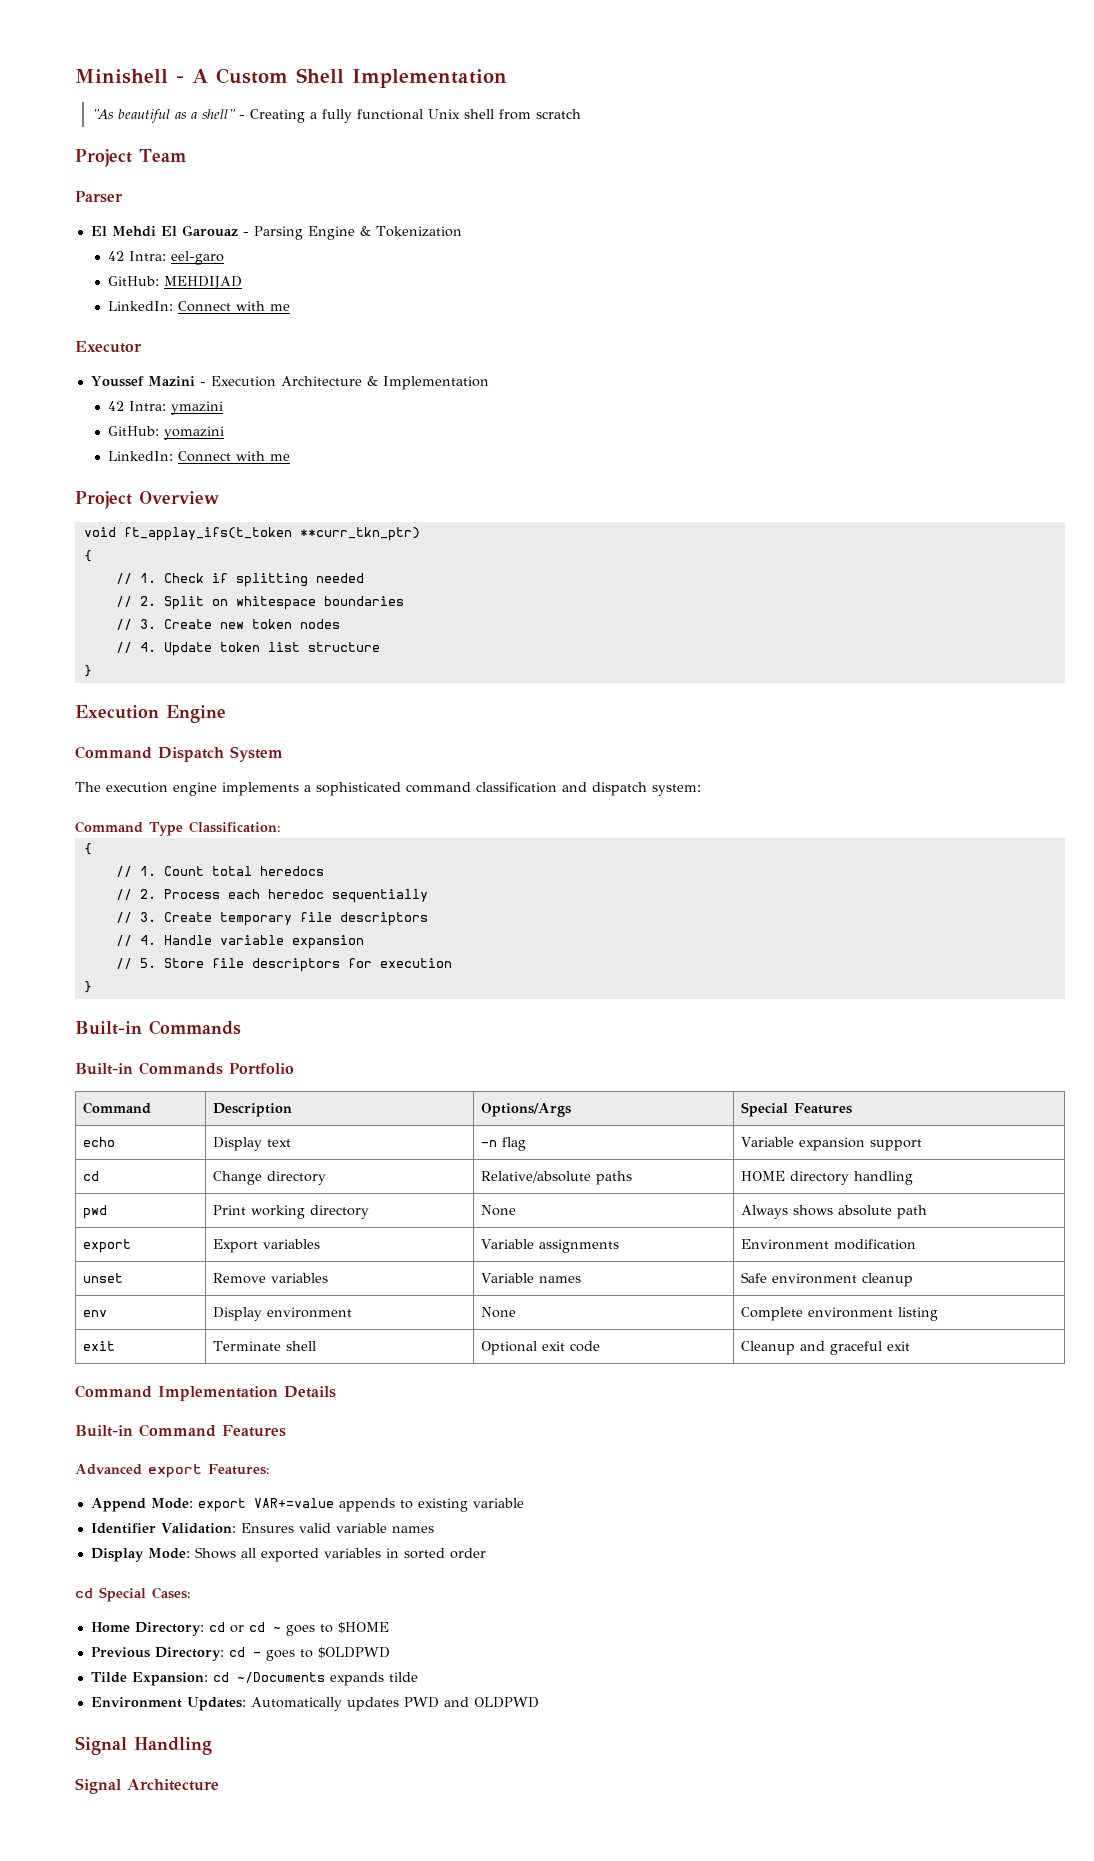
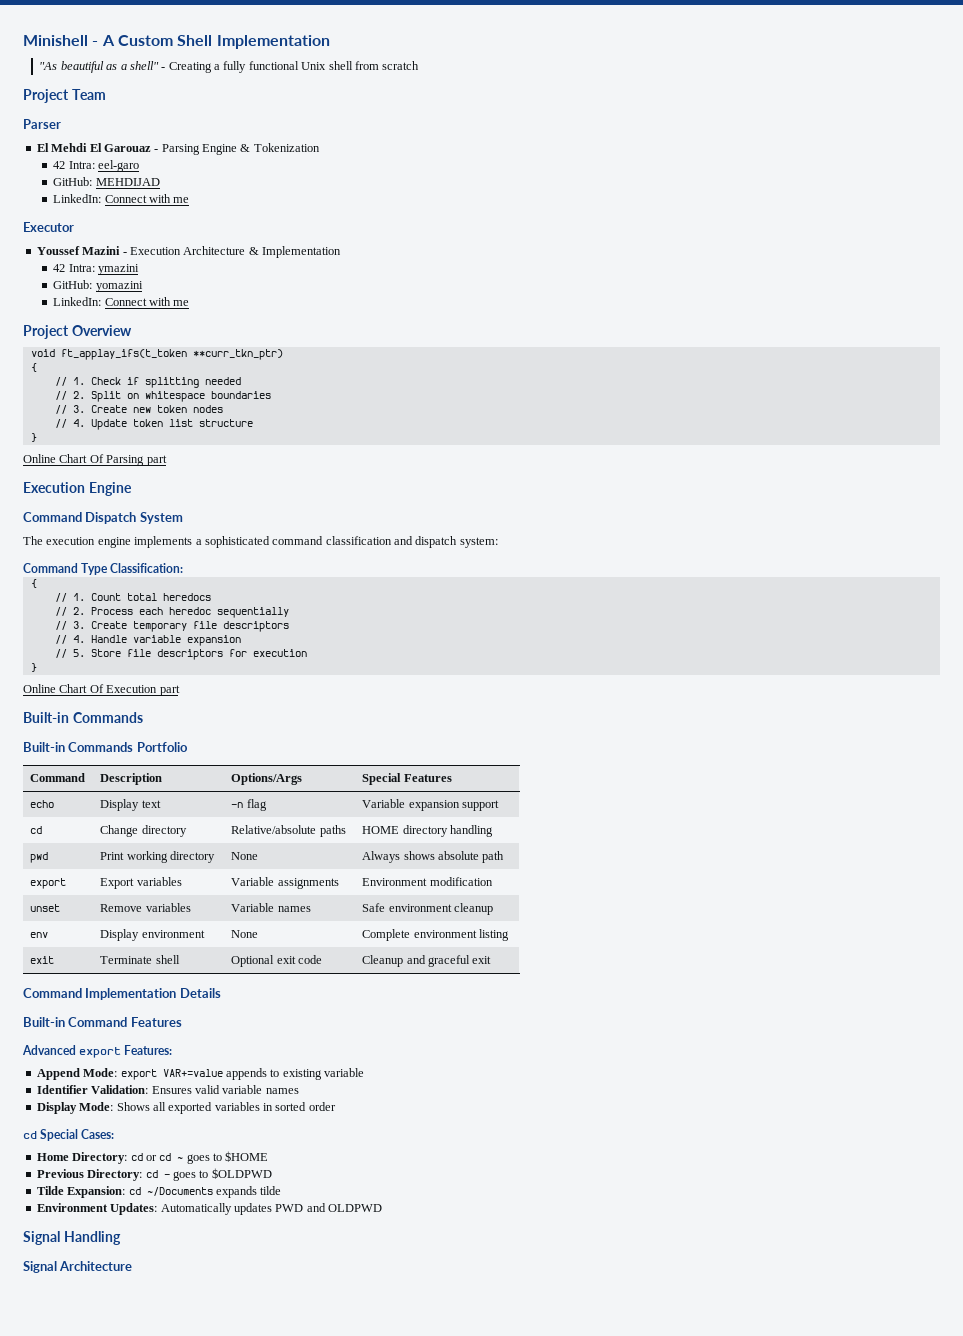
+ Online Chart Of Parsing part
+ Online Chart Of Execution part

